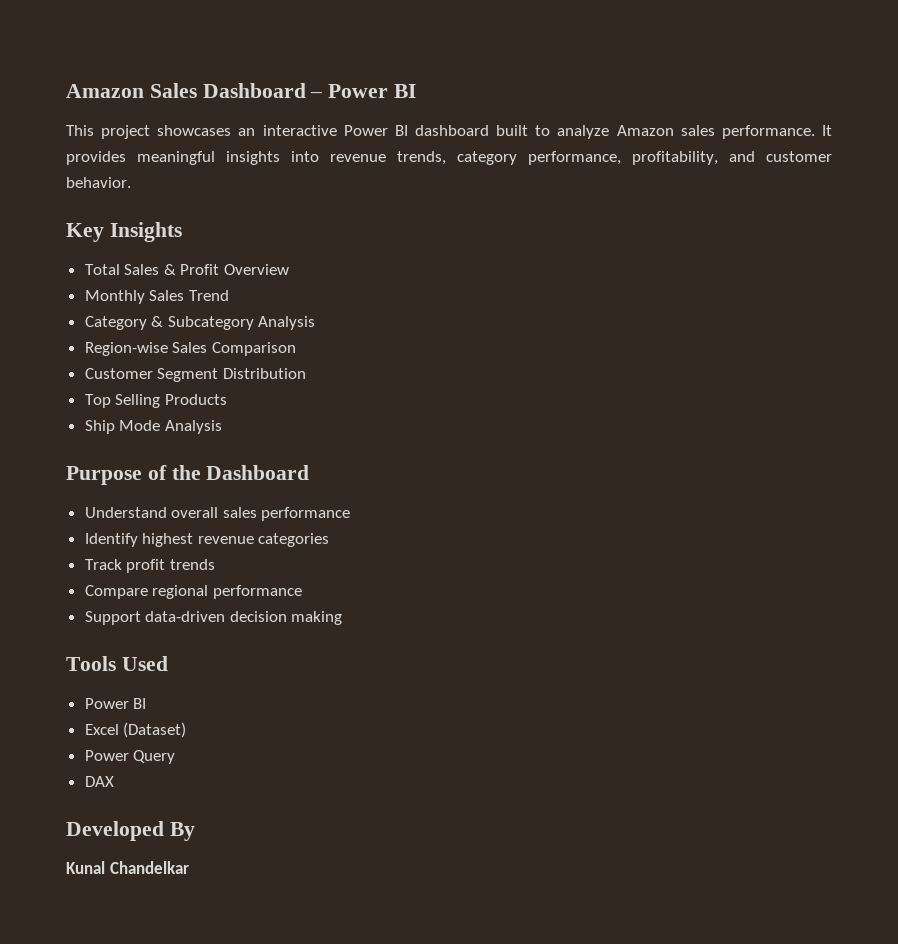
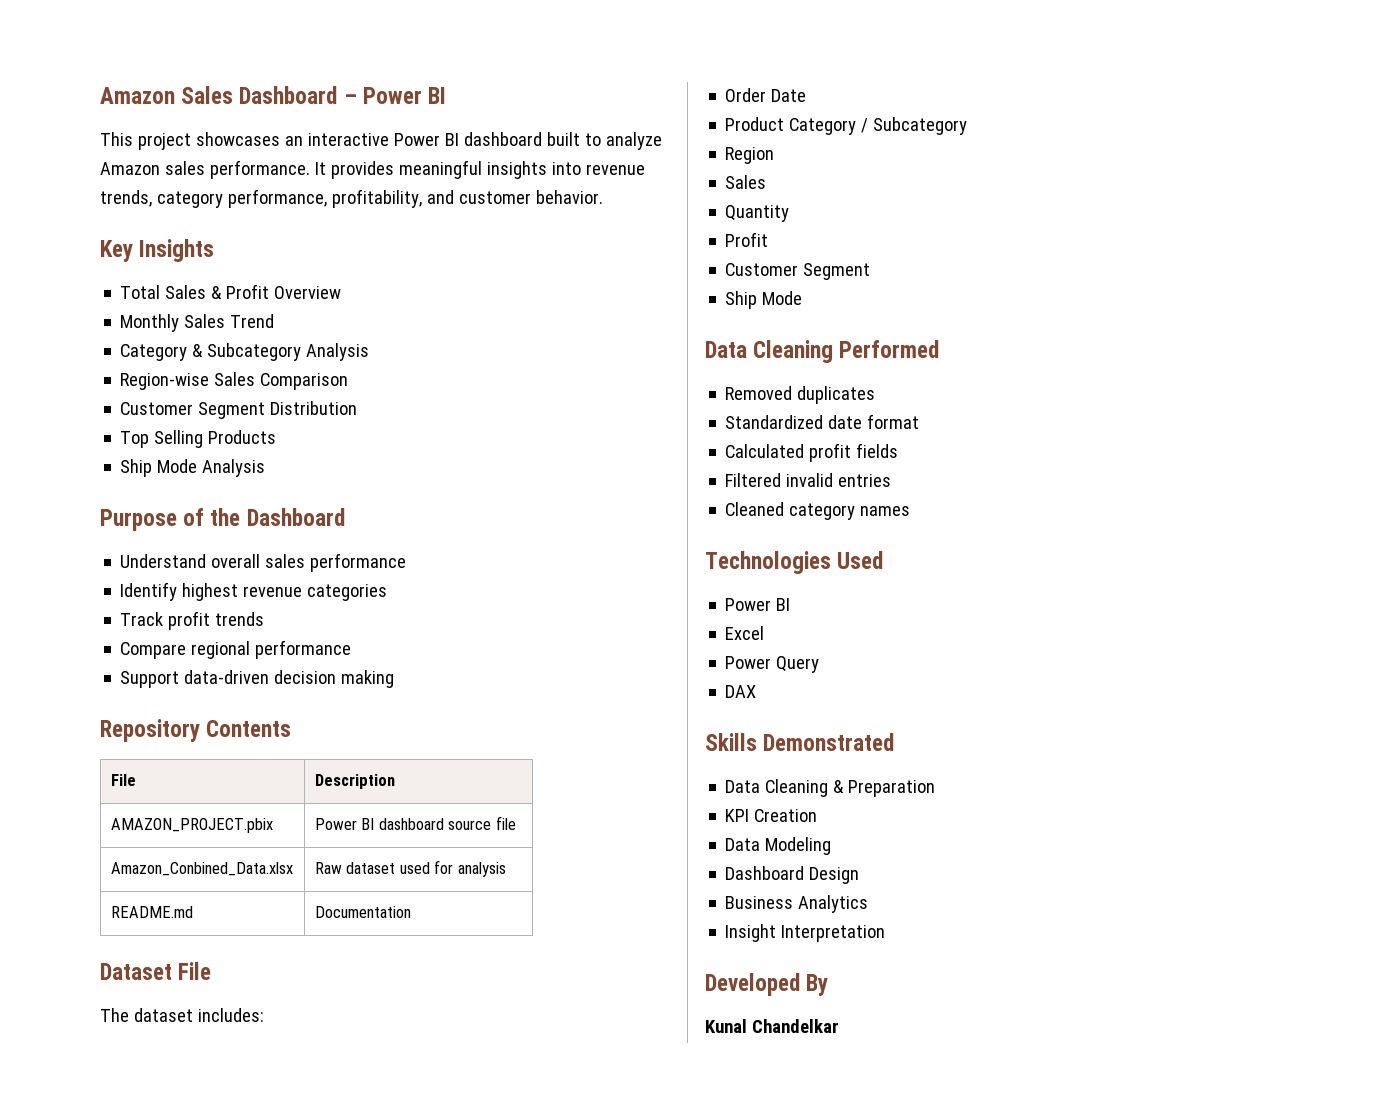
- Tools Used
+ Repository Contents
+ File | Description
+ AMAZON_PROJECT.pbix | Power BI dashboard source file
+ Amazon_Conbined_Data.xlsx | Raw dataset used for analysis
+ README.md | Documentation
+ Dataset File
+ The dataset includes:
+ Order Date
+ Product Category / Subcategory
+ Region
+ Sales
+ Quantity
+ Profit
+ Customer Segment
+ Ship Mode
+ Data Cleaning Performed
+ Removed duplicates
+ Standardized date format
+ Calculated profit fields
+ Filtered invalid entries
+ Cleaned category names
+ Technologies Used
- Excel (Dataset)
+ Excel
+ Skills Demonstrated
+ Data Cleaning & Preparation
+ KPI Creation
+ Data Modeling
+ Dashboard Design
+ Business Analytics
+ Insight Interpretation

